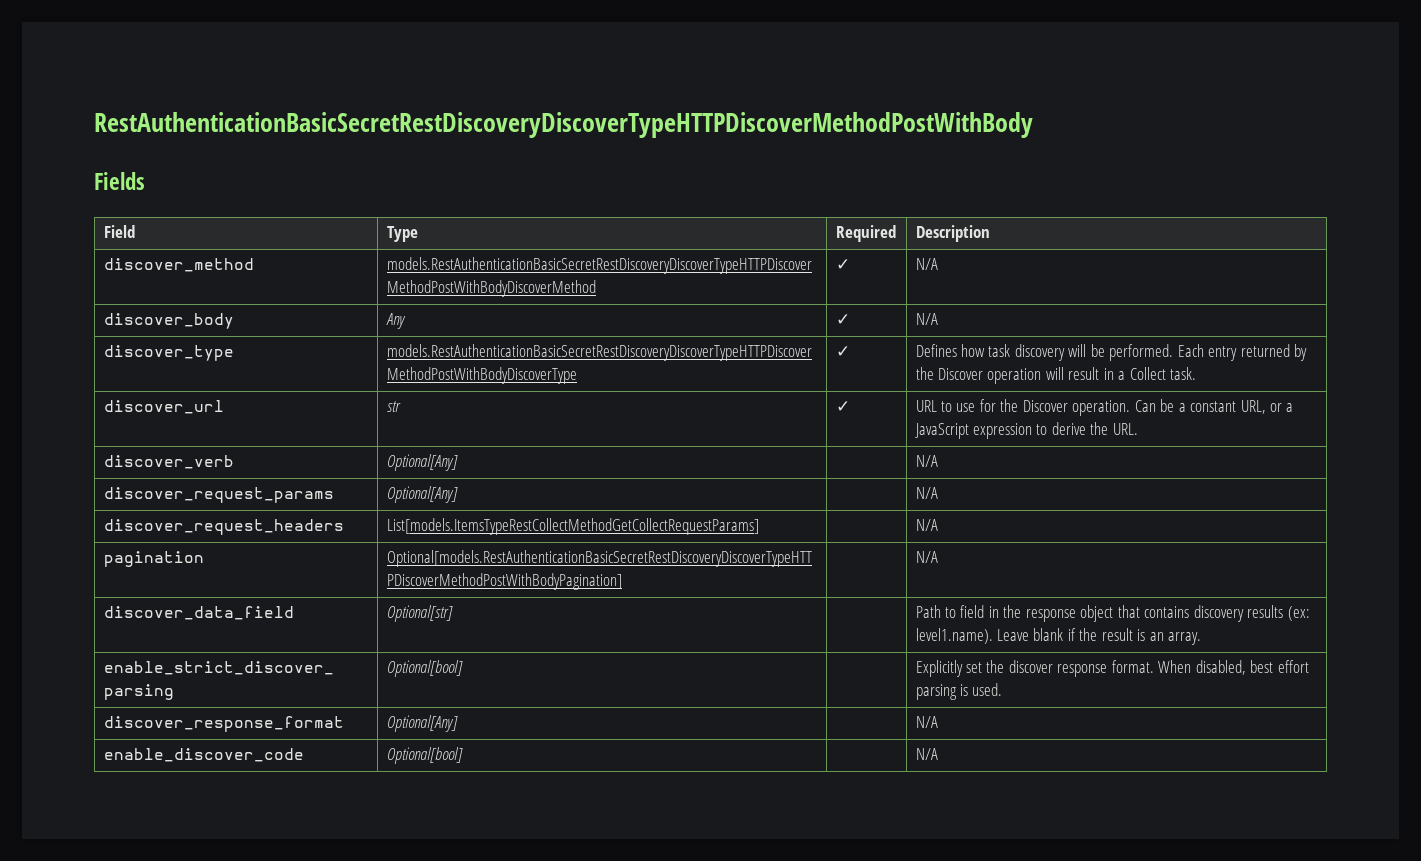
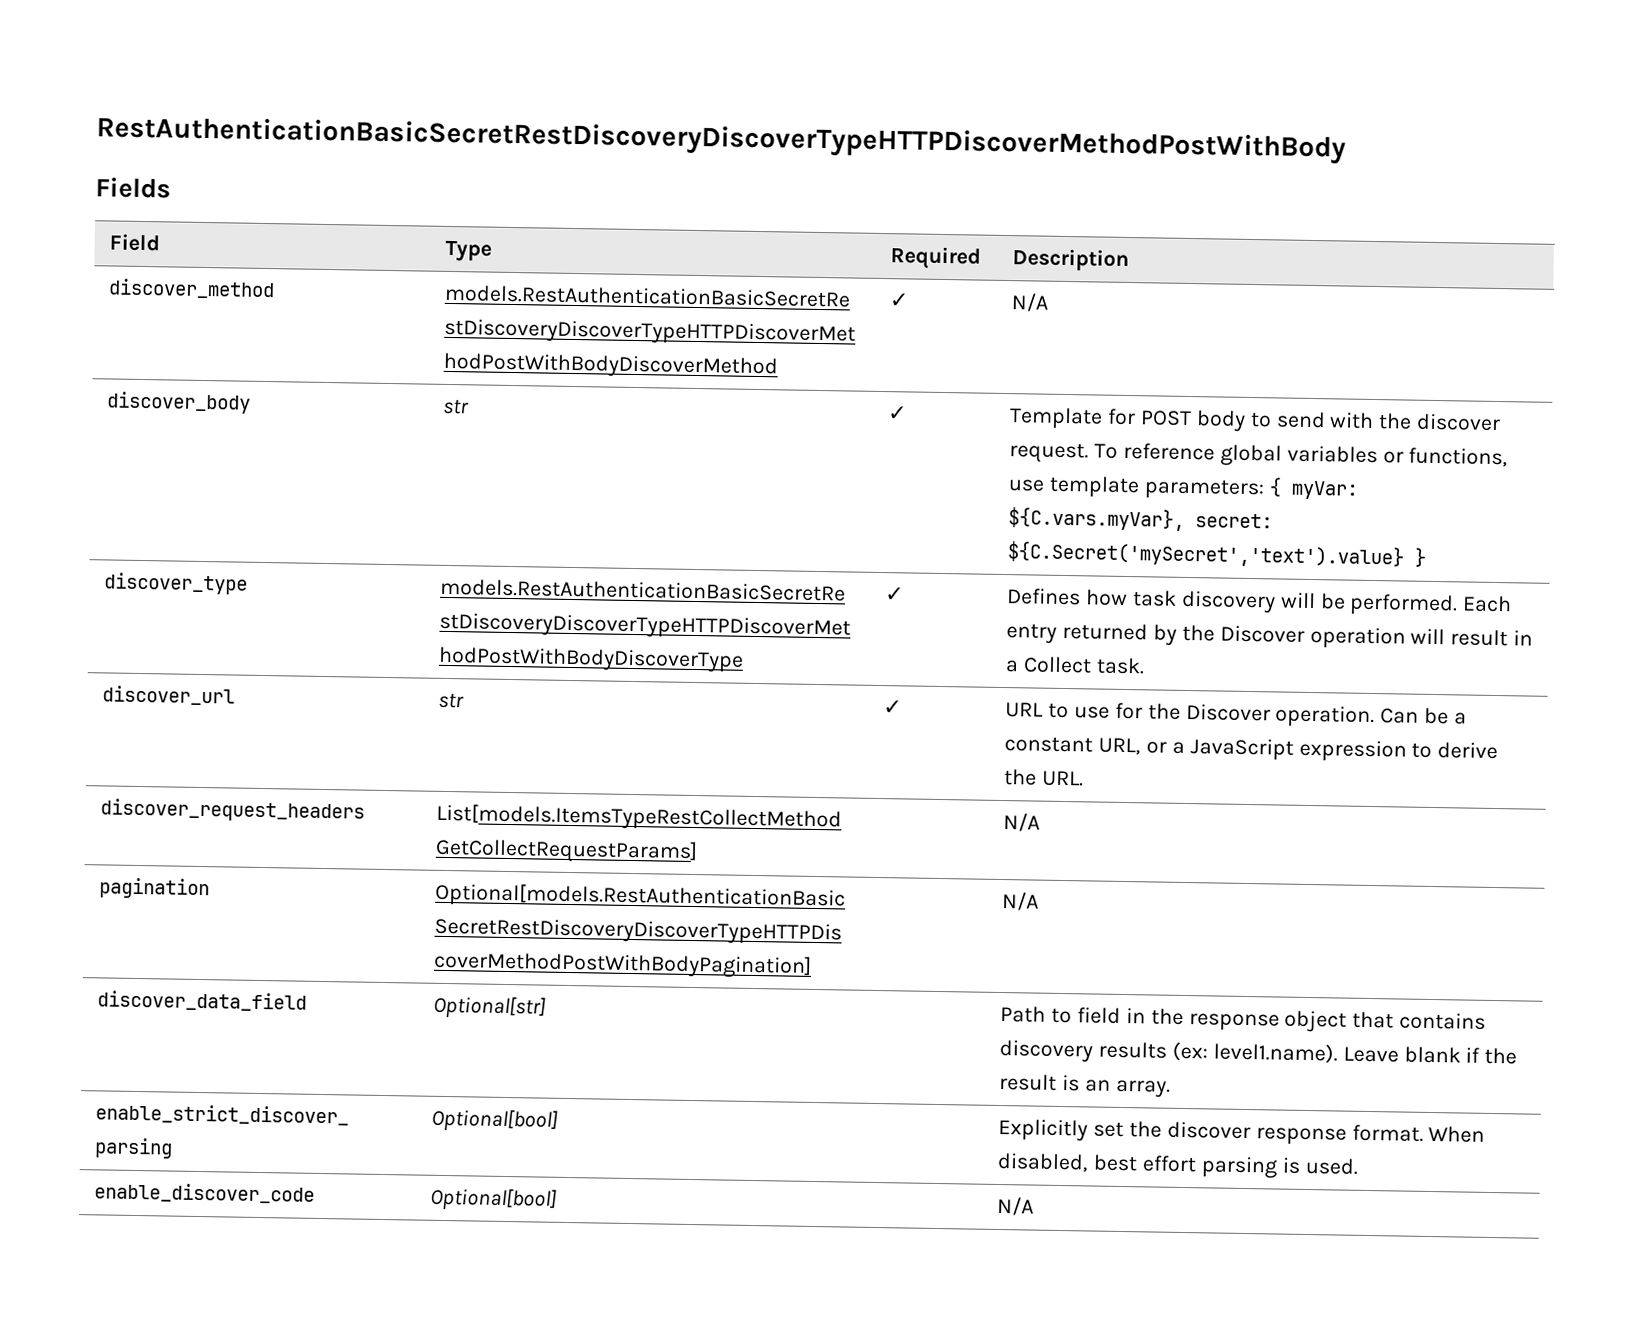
- discover_body | Any | ✓ | N/A
+ discover_body | str | ✓ | Template for POST body to send with the discover request. To reference global variables or functions, use template parameters: { myVar: ${C.vars.myVar}, secret: ${C.Secret('mySecret','text').value} }
- discover_verb | Optional[Any] | | N/A
- discover_request_params | Optional[Any] | | N/A
- discover_response_format | Optional[Any] | | N/A

